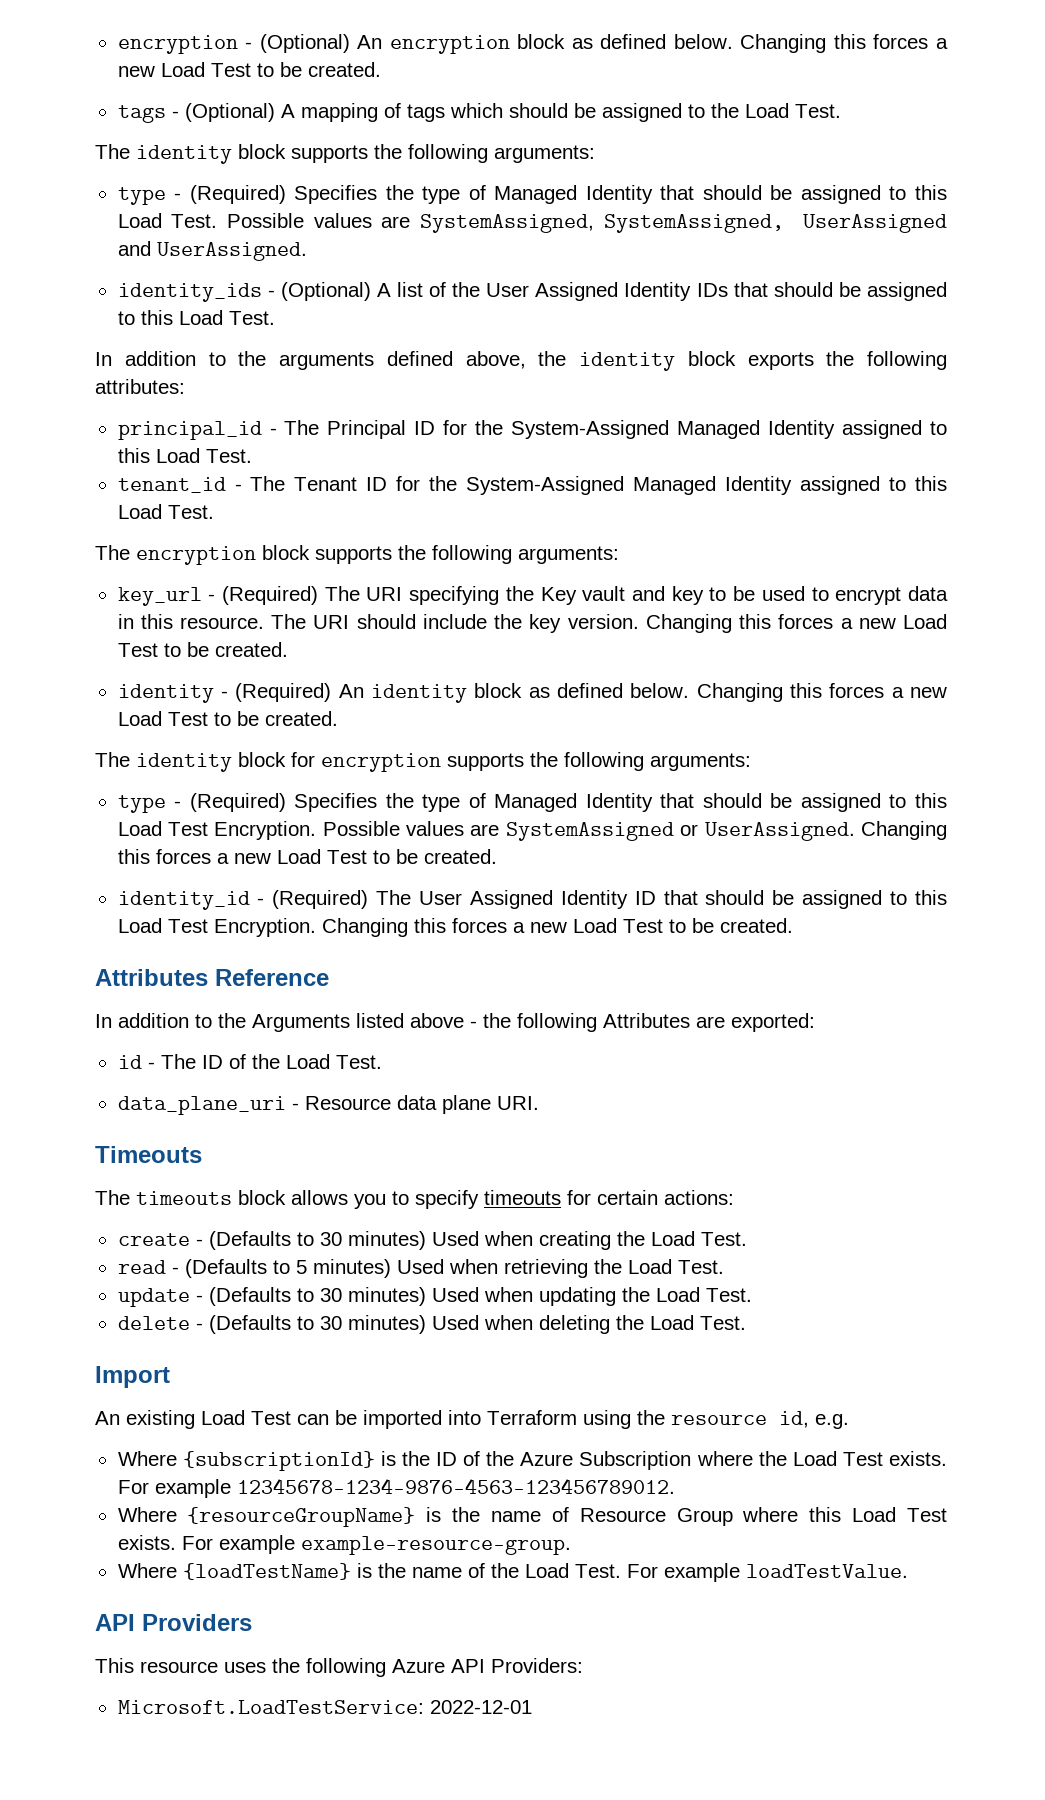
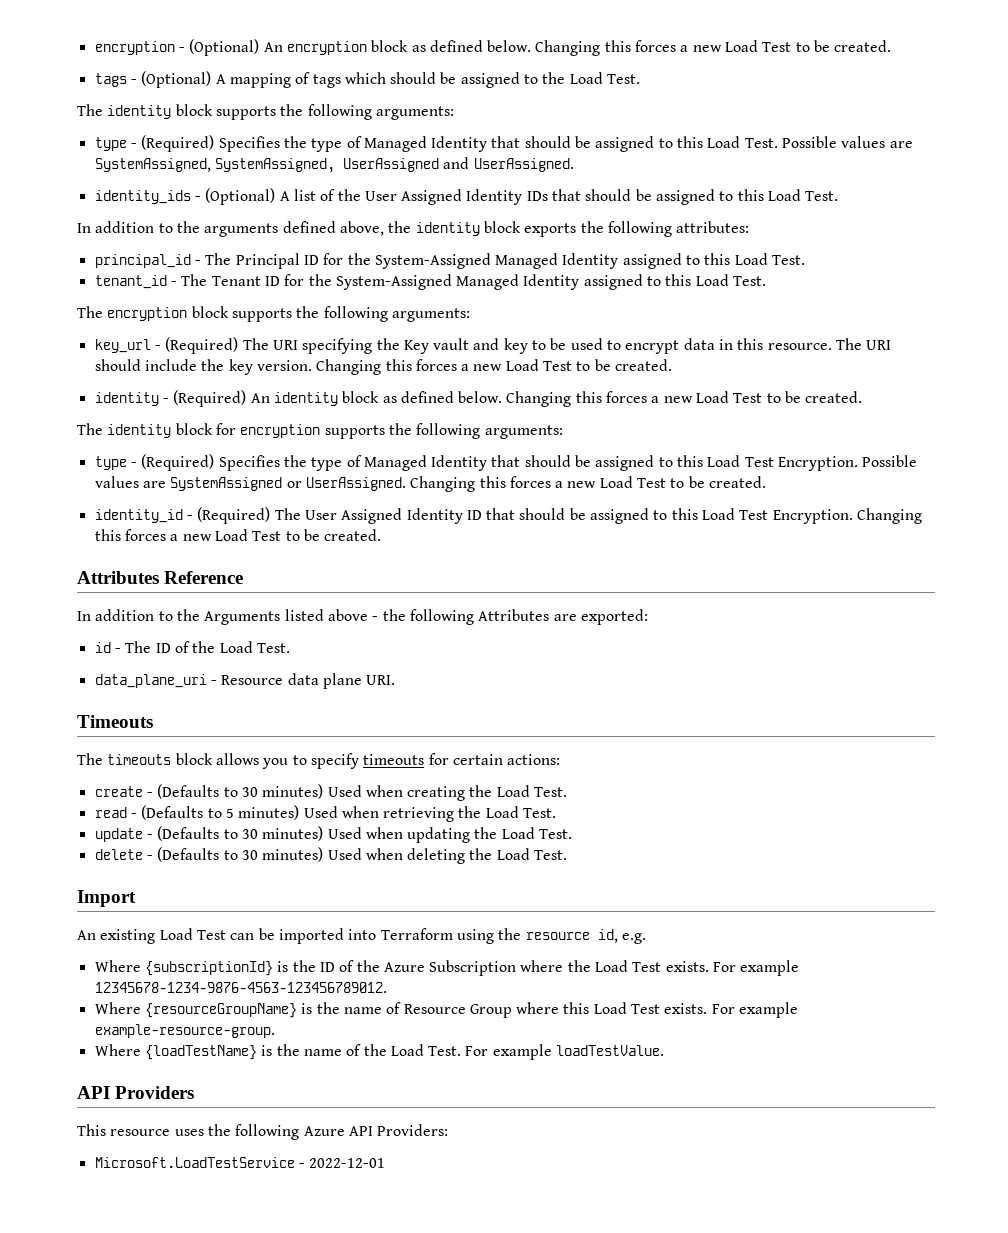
- Microsoft.LoadTestService: 2022-12-01
+ Microsoft.LoadTestService - 2022-12-01

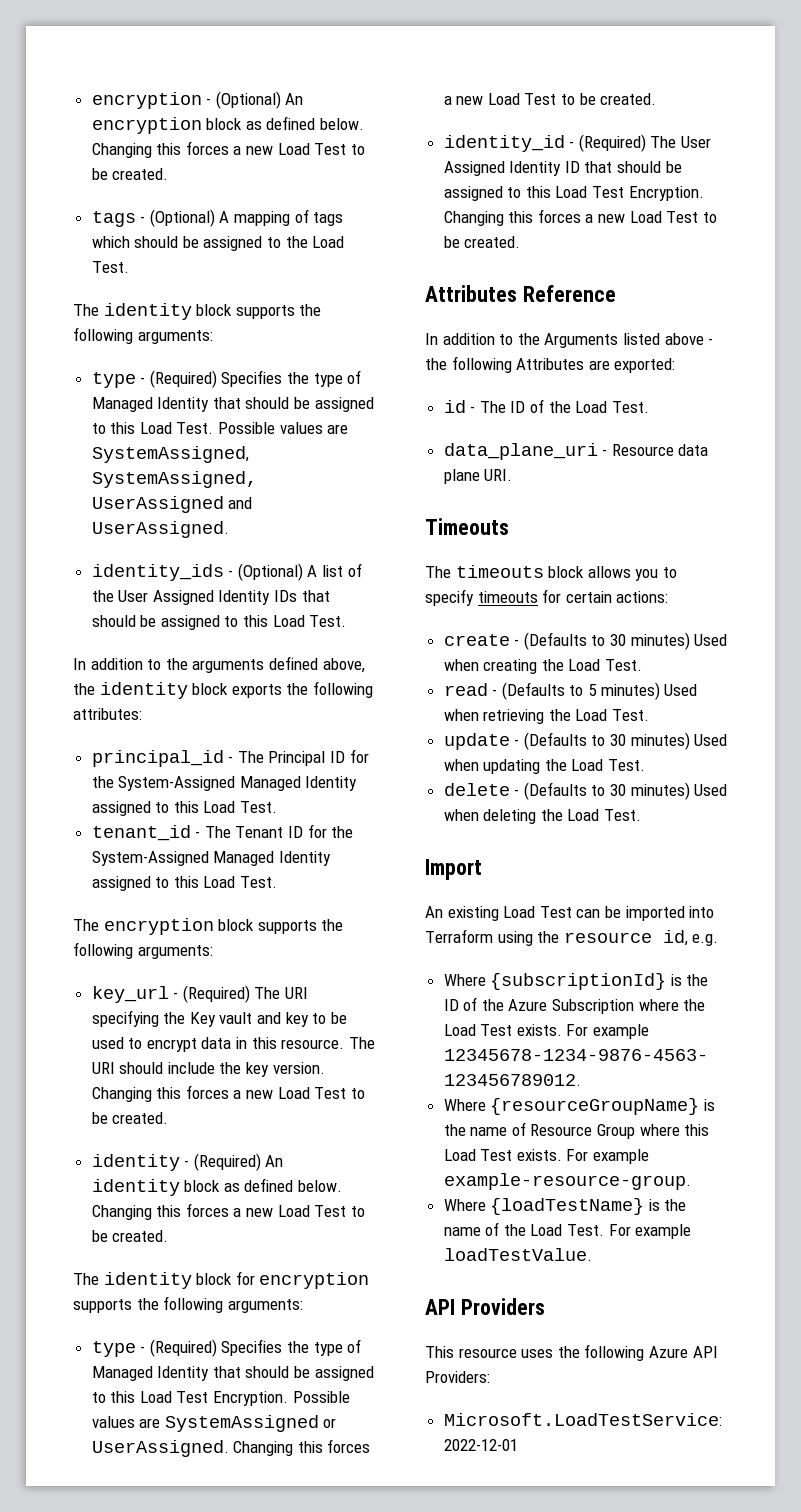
- Microsoft.LoadTestService - 2022-12-01
+ Microsoft.LoadTestService: 2022-12-01

